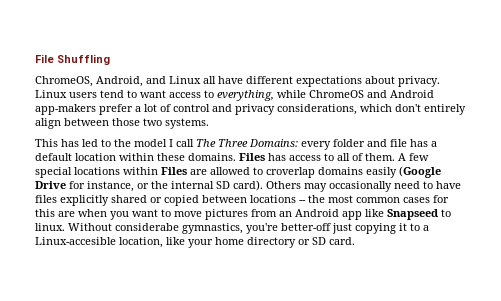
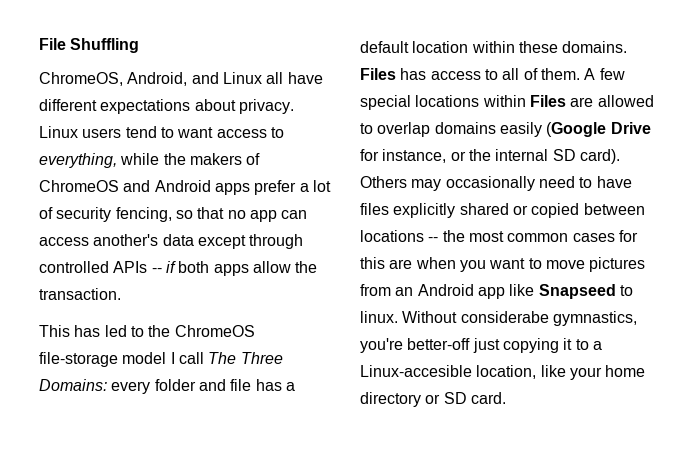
- Linux users tend to want access to everything, while ChromeOS and Android app-makers prefer a lot of control and privacy considerations, which don't entirely align between those two systems.
+ Linux users tend to want access to everything, while the makers of ChromeOS and Android apps prefer a lot of security fencing, so that no app can access another's data except through controlled APIs -- if both apps allow the transaction.
- This has led to the model I call The Three Domains: every folder and file has a default location within these domains.
+ This has led to the ChromeOS file-storage model I call The Three Domains: every folder and file has a default location within these domains.
- A few special locations within Files are allowed to croverlap domains easily (Google Drive for instance, or the internal SD card).
+ A few special locations within Files are allowed to overlap domains easily (Google Drive for instance, or the internal SD card).

